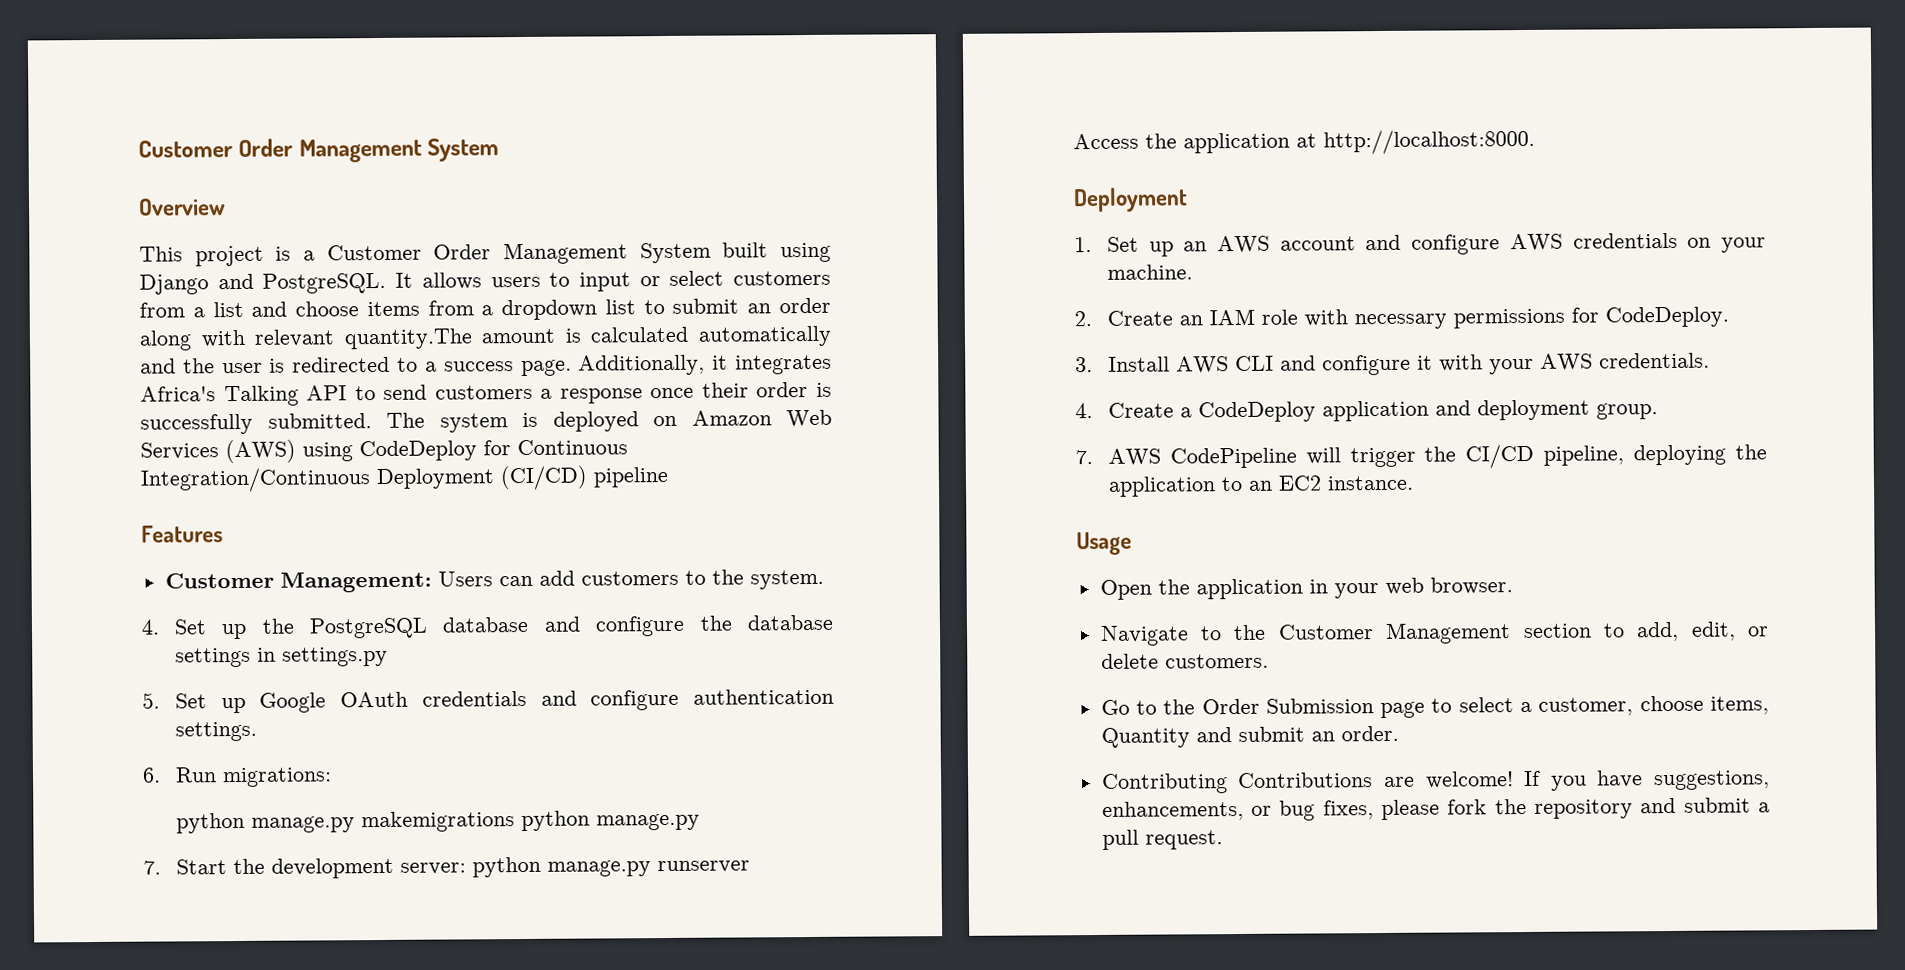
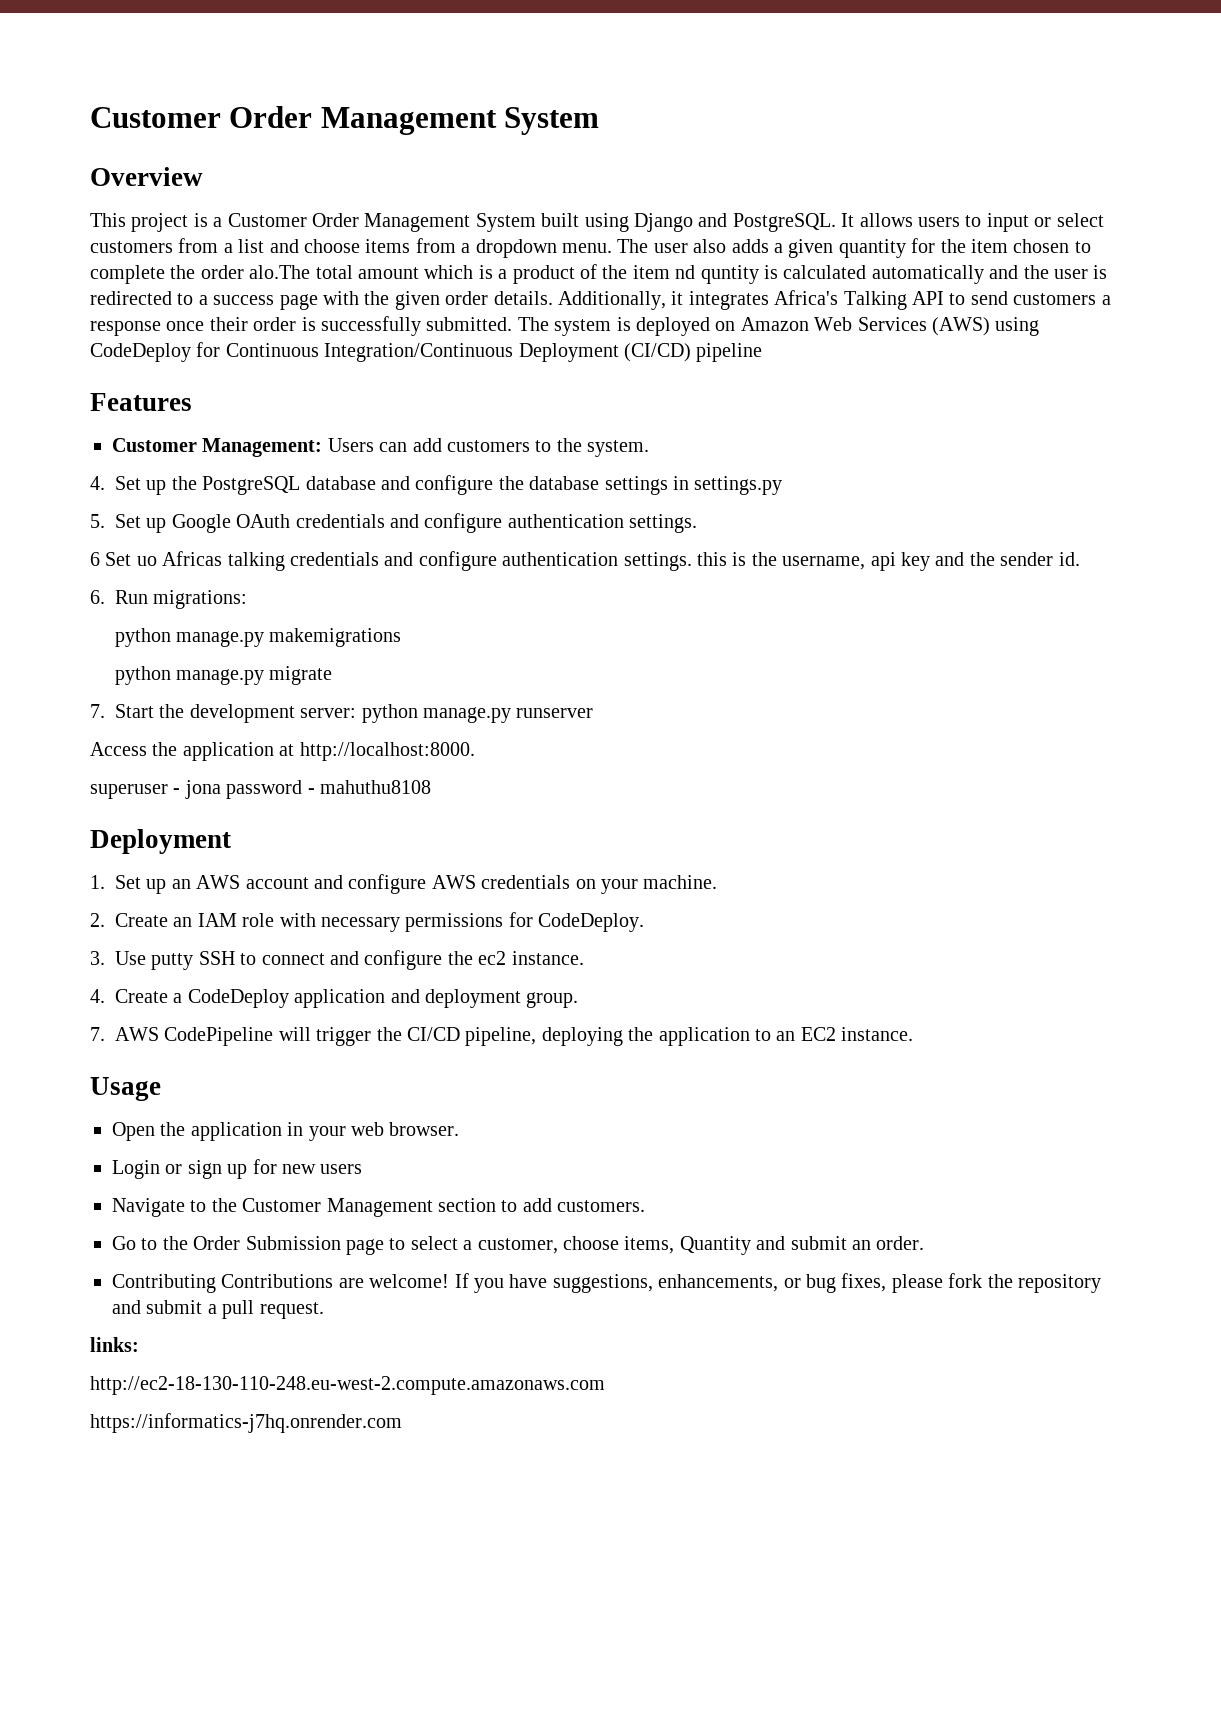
- It allows users to input or select customers from a list and choose items from a dropdown list to submit an order along with relevant quantity.The amount is calculated automatically and the user is redirected to a success page.
+ It allows users to input or select customers from a list and choose items from a dropdown menu. The user also adds a given quantity for the item chosen to complete the order alo.The total amount which is a product of the item nd quntity is calculated automatically and the user is redirected to a success page with the given order details.
+ 6 Set uo Africas talking credentials and configure authentication settings. this is the username, api key and the sender id.
- python manage.py makemigrations python manage.py
+ python manage.py makemigrations
+ python manage.py migrate
+ superuser - jona password - mahuthu8108
- 3. Install AWS CLI and configure it with your AWS credentials.
+ 3. Use putty SSH to connect and configure the ec2 instance.
+ Login or sign up for new users
- Navigate to the Customer Management section to add, edit, or delete customers.
+ Navigate to the Customer Management section to add customers.
+ links:
+ http://ec2-18-130-110-248.eu-west-2.compute.amazonaws.com
+ https://informatics-j7hq.onrender.com

